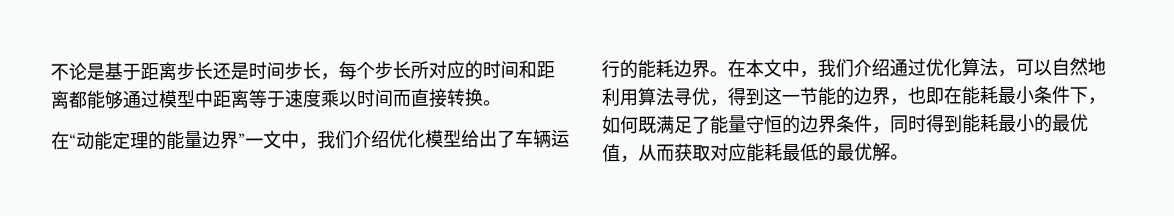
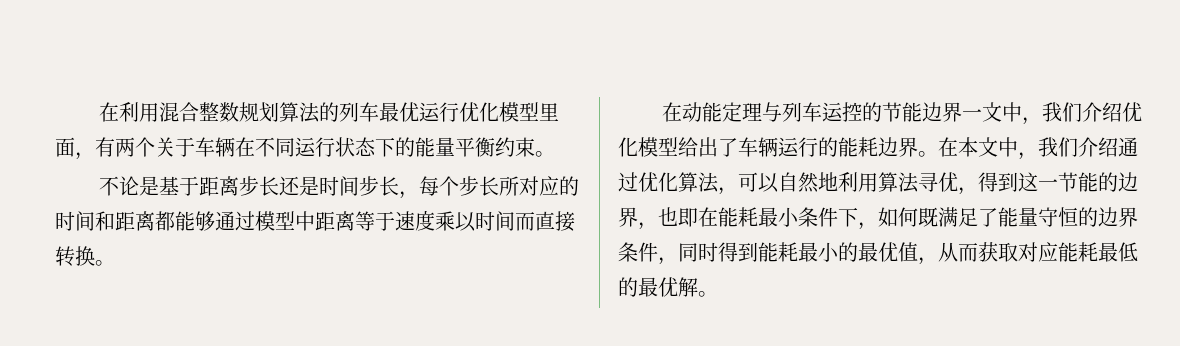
+ 在利用混合整数规划算法的列车最优运行优化模型里面，有两个关于车辆在不同运行状态下的能量平衡约束。
- 在“动能定理的能量边界”一文中，我们介绍优化模型给出了车辆运行的能耗边界。
+ 在动能定理与列车运控的节能边界一文中，我们介绍优化模型给出了车辆运行的能耗边界。

